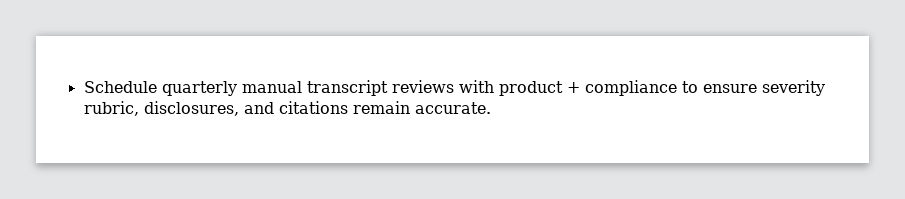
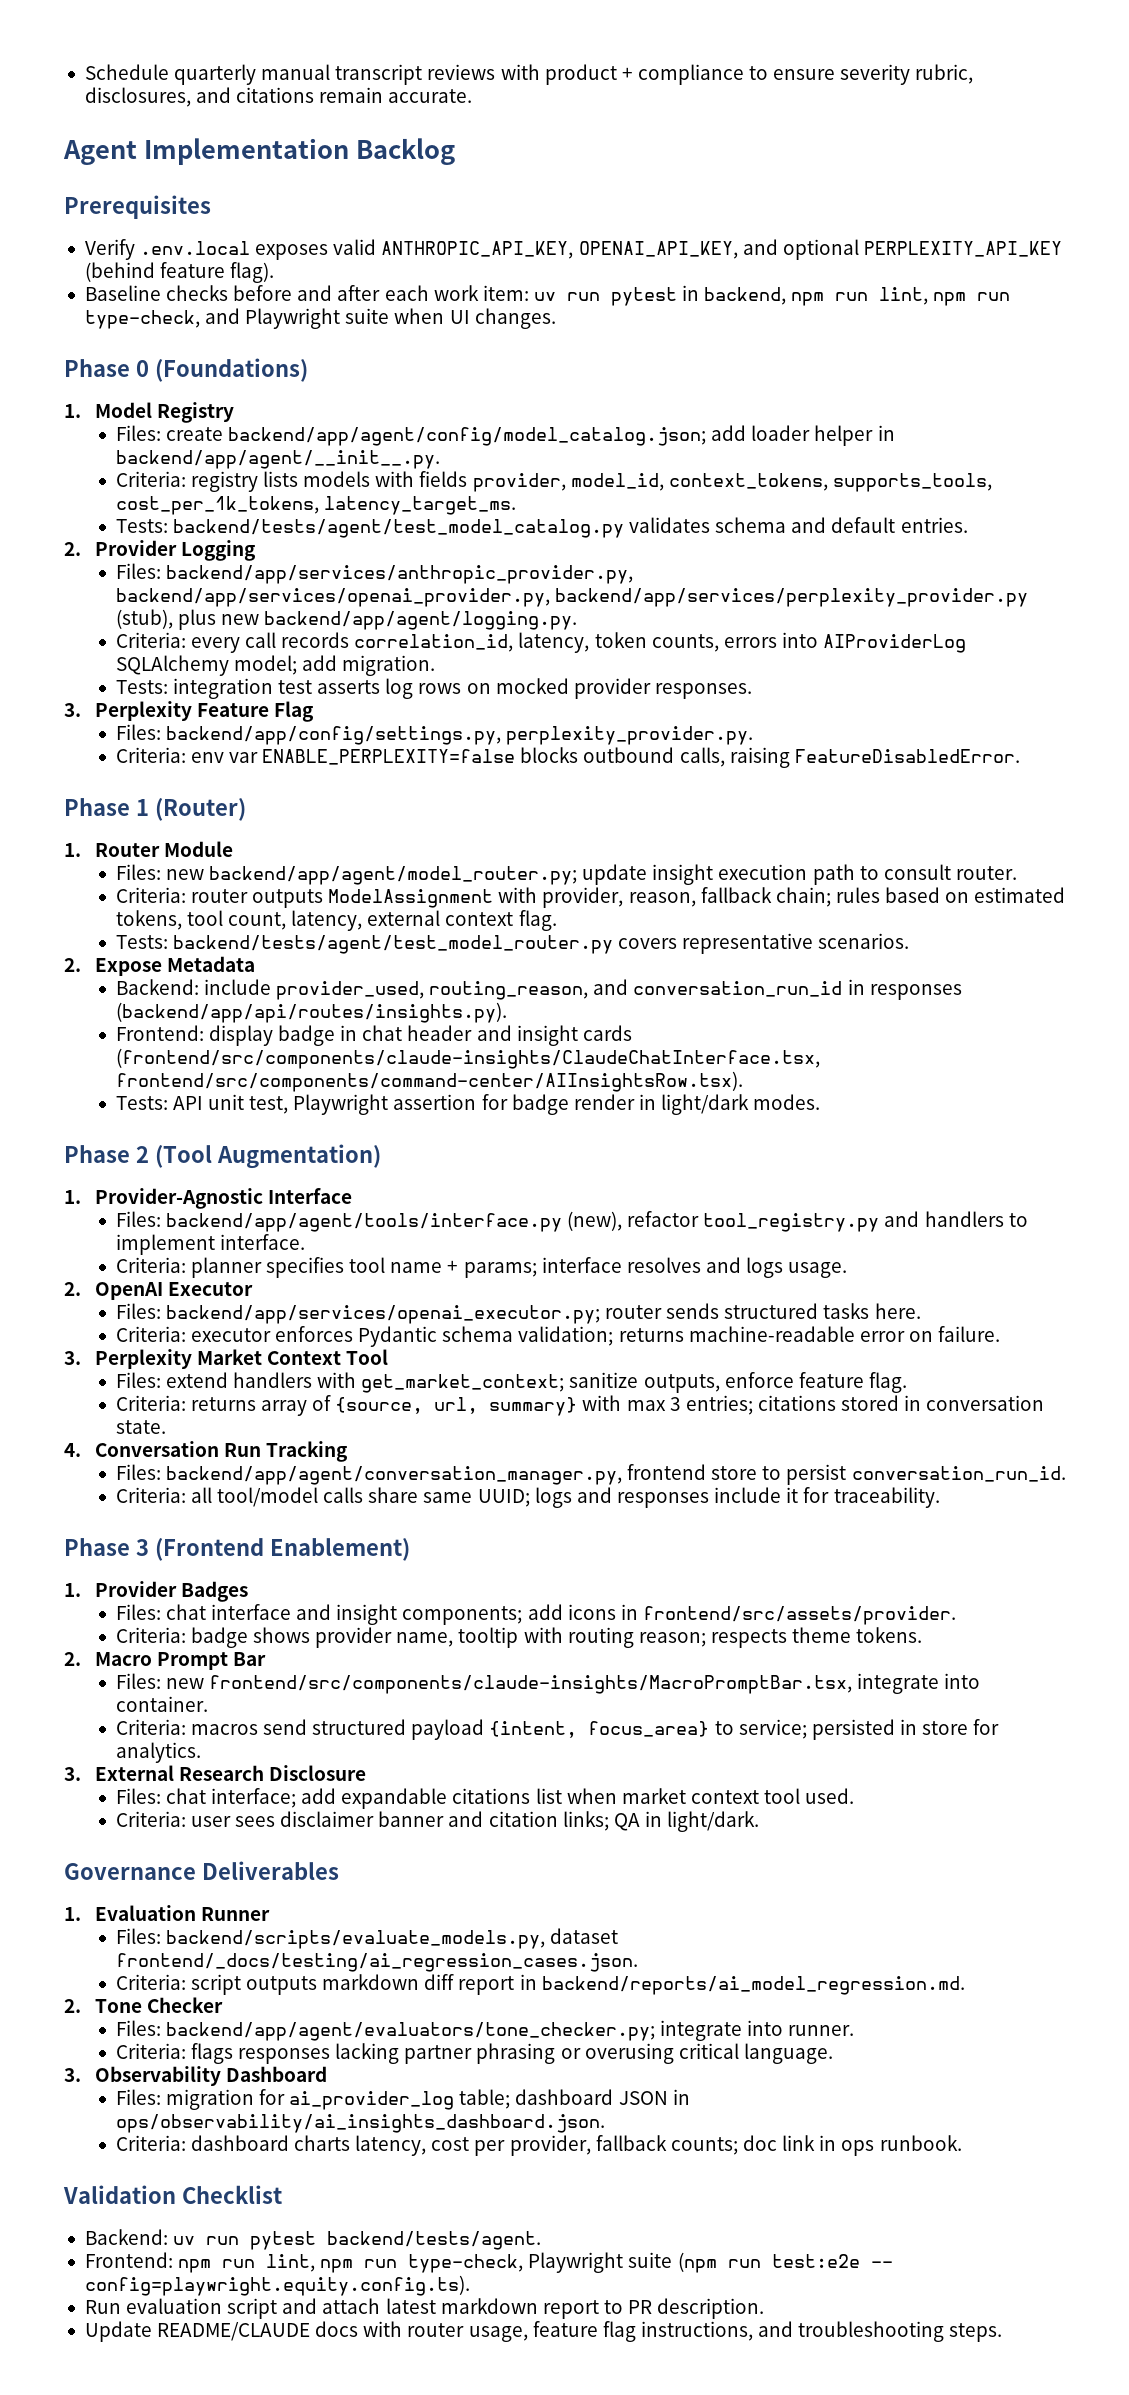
+ Agent Implementation Backlog
+ Prerequisites
+ Verify .env.local exposes valid ANTHROPIC_API_KEY, OPENAI_API_KEY, and optional PERPLEXITY_API_KEY (behind feature flag).
+ Baseline checks before and after each work item: uv run pytest in backend, npm run lint, npm run type-check, and Playwright suite when UI changes.
+ Phase 0 (Foundations)
+ 1. Model Registry
+ Files: create backend/app/agent/config/model_catalog.json; add loader helper in backend/app/agent/__init__.py.
+ Criteria: registry lists models with fields provider, model_id, context_tokens, supports_tools, cost_per_1k_tokens, latency_target_ms.
+ Tests: backend/tests/agent/test_model_catalog.py validates schema and default entries.
+ 2. Provider Logging
+ Files: backend/app/services/anthropic_provider.py, backend/app/services/openai_provider.py, backend/app/services/perplexity_provider.py (stub), plus new backend/app/agent/logging.py.
+ Criteria: every call records correlation_id, latency, token counts, errors into AIProviderLog SQLAlchemy model; add migration.
+ Tests: integration test asserts log rows on mocked provider responses.
+ 3. Perplexity Feature Flag
+ Files: backend/app/config/settings.py, perplexity_provider.py.
+ Criteria: env var ENABLE_PERPLEXITY=false blocks outbound calls, raising FeatureDisabledError.
+ Phase 1 (Router)
+ 1. Router Module
+ Files: new backend/app/agent/model_router.py; update insight execution path to consult router.
+ Criteria: router outputs ModelAssignment with provider, reason, fallback chain; rules based on estimated tokens, tool count, latency, external context flag.
+ Tests: backend/tests/agent/test_model_router.py covers representative scenarios.
+ 2. Expose Metadata
+ Backend: include provider_used, routing_reason, and conversation_run_id in responses (backend/app/api/routes/insights.py).
+ Frontend: display badge in chat header and insight cards (frontend/src/components/claude-insights/ClaudeChatInterface.tsx, frontend/src/components/command-center/AIInsightsRow.tsx).
+ Tests: API unit test, Playwright assertion for badge render in light/dark modes.
+ Phase 2 (Tool Augmentation)
+ 1. Provider-Agnostic Interface
+ Files: backend/app/agent/tools/interface.py (new), refactor tool_registry.py and handlers to implement interface.
+ Criteria: planner specifies tool name + params; interface resolves and logs usage.
+ 2. OpenAI Executor
+ Files: backend/app/services/openai_executor.py; router sends structured tasks here.
+ Criteria: executor enforces Pydantic schema validation; returns machine-readable error on failure.
+ 3. Perplexity Market Context Tool
+ Files: extend handlers with get_market_context; sanitize outputs, enforce feature flag.
+ Criteria: returns array of {source, url, summary} with max 3 entries; citations stored in conversation state.
+ 4. Conversation Run Tracking
+ Files: backend/app/agent/conversation_manager.py, frontend store to persist conversation_run_id.
+ Criteria: all tool/model calls share same UUID; logs and responses include it for traceability.
+ Phase 3 (Frontend Enablement)
+ 1. Provider Badges
+ Files: chat interface and insight components; add icons in frontend/src/assets/provider.
+ Criteria: badge shows provider name, tooltip with routing reason; respects theme tokens.
+ 2. Macro Prompt Bar
+ Files: new frontend/src/components/claude-insights/MacroPromptBar.tsx, integrate into container.
+ Criteria: macros send structured payload {intent, focus_area} to service; persisted in store for analytics.
+ 3. External Research Disclosure
+ Files: chat interface; add expandable citations list when market context tool used.
+ Criteria: user sees disclaimer banner and citation links; QA in light/dark.
+ Governance Deliverables
+ 1. Evaluation Runner
+ Files: backend/scripts/evaluate_models.py, dataset frontend/_docs/testing/ai_regression_cases.json.
+ Criteria: script outputs markdown diff report in backend/reports/ai_model_regression.md.
+ 2. Tone Checker
+ Files: backend/app/agent/evaluators/tone_checker.py; integrate into runner.
+ Criteria: flags responses lacking partner phrasing or overusing critical language.
+ 3. Observability Dashboard
+ Files: migration for ai_provider_log table; dashboard JSON in ops/observability/ai_insights_dashboard.json.
+ Criteria: dashboard charts latency, cost per provider, fallback counts; doc link in ops runbook.
+ Validation Checklist
+ Backend: uv run pytest backend/tests/agent.
+ Frontend: npm run lint, npm run type-check, Playwright suite (npm run test:e2e -- config=playwright.equity.config.ts).
+ Run evaluation script and attach latest markdown report to PR description.
+ Update README/CLAUDE docs with router usage, feature flag instructions, and troubleshooting steps.

